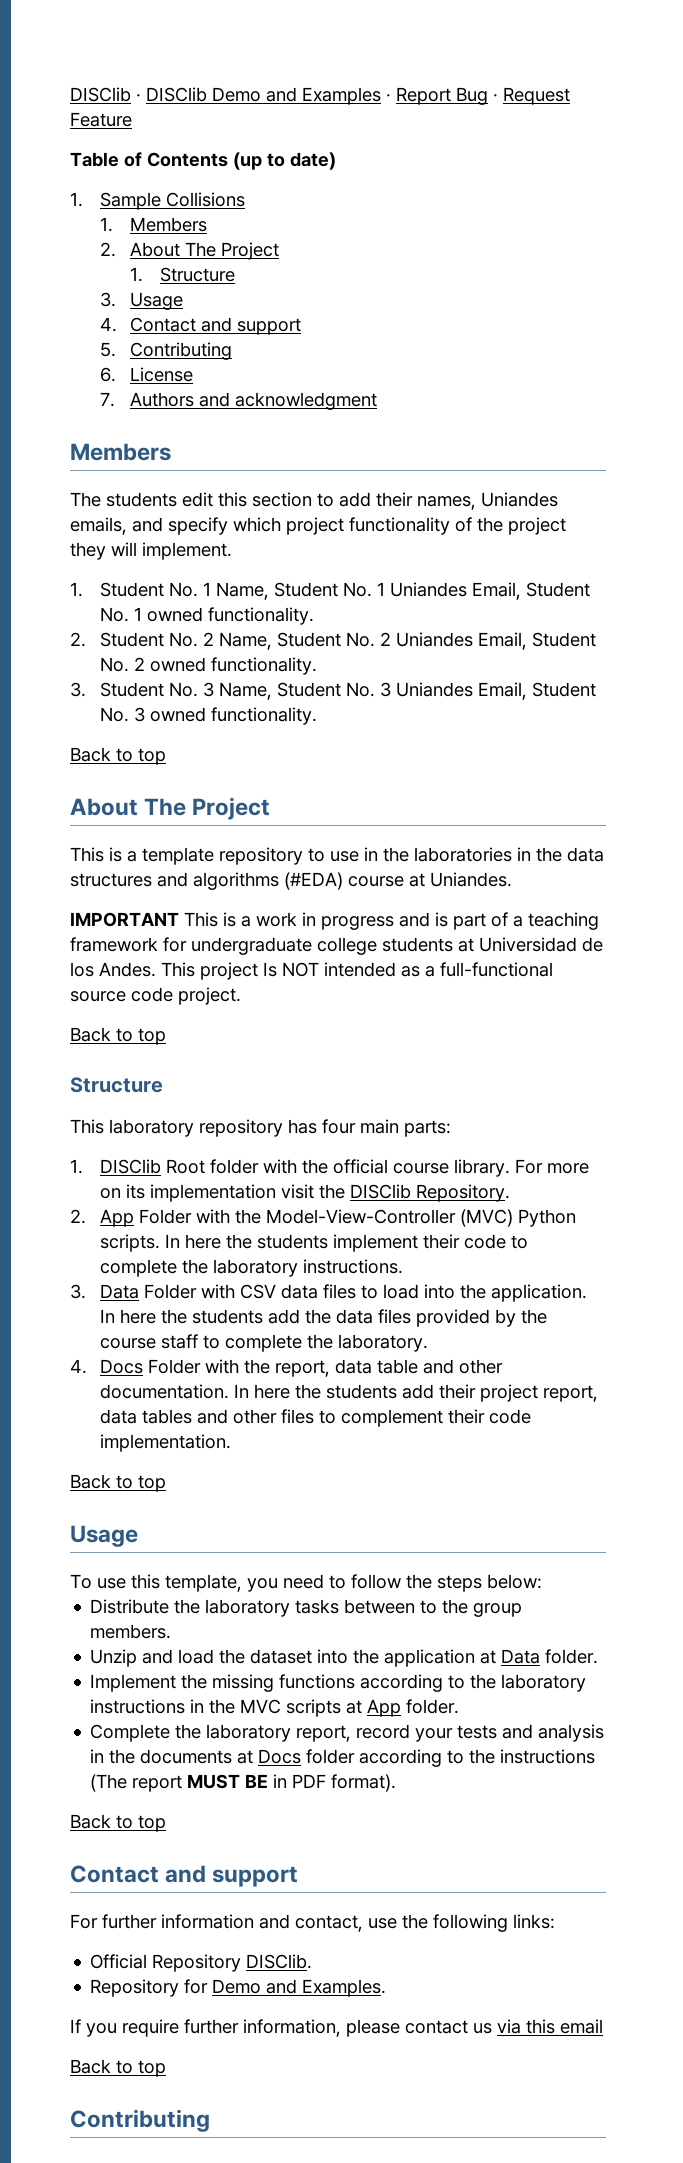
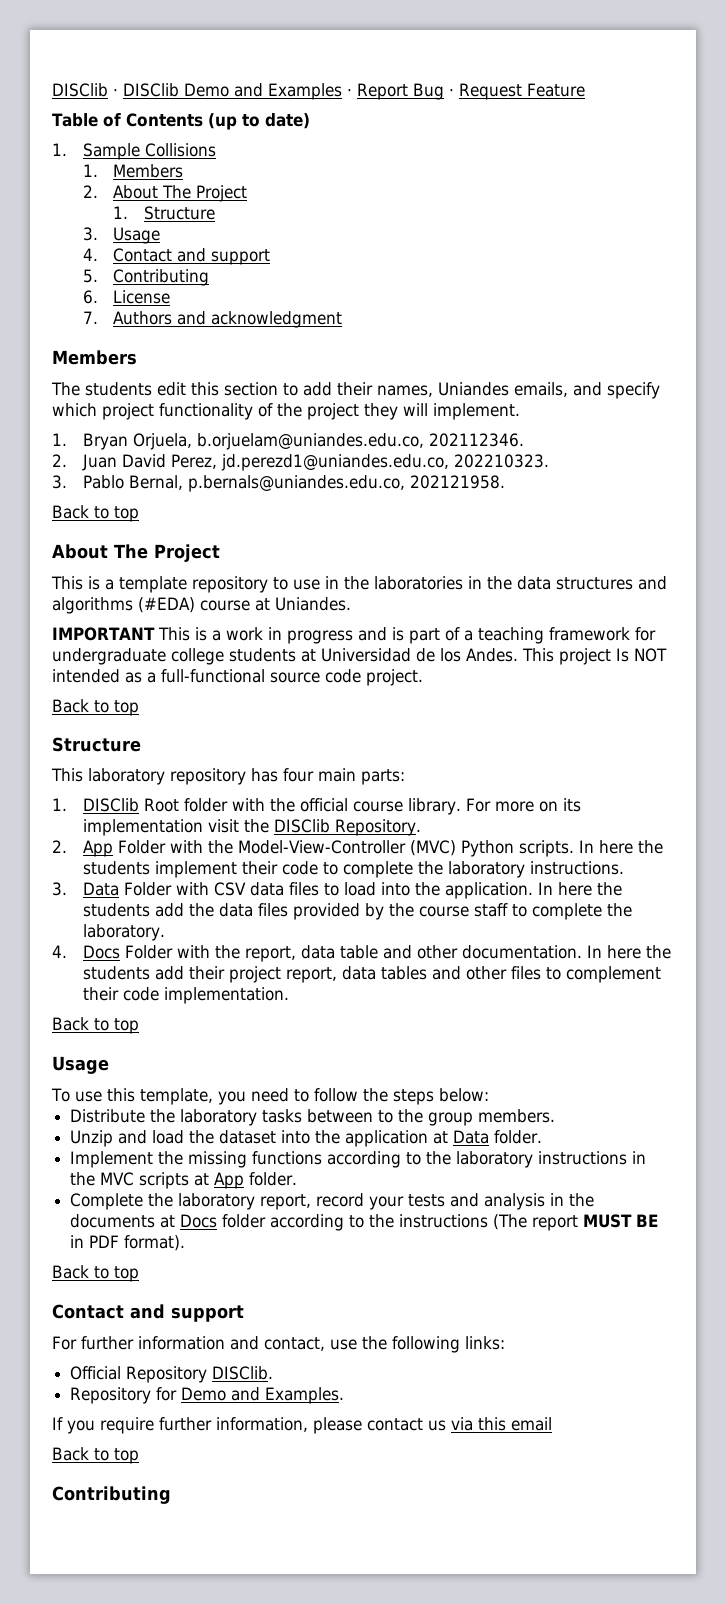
- 1. Student No. 1 Name, Student No. 1 Uniandes Email, Student No. 1 owned functionality.
- 2. Student No. 2 Name, Student No. 2 Uniandes Email, Student No. 2 owned functionality.
- 3. Student No. 3 Name, Student No. 3 Uniandes Email, Student No. 3 owned functionality.
+ 1. Bryan Orjuela, b.orjuelam@uniandes.edu.co, 202112346.
+ 2. Juan David Perez, jd.perezd1@uniandes.edu.co, 202210323.
+ 3. Pablo Bernal, p.bernals@uniandes.edu.co, 202121958.

